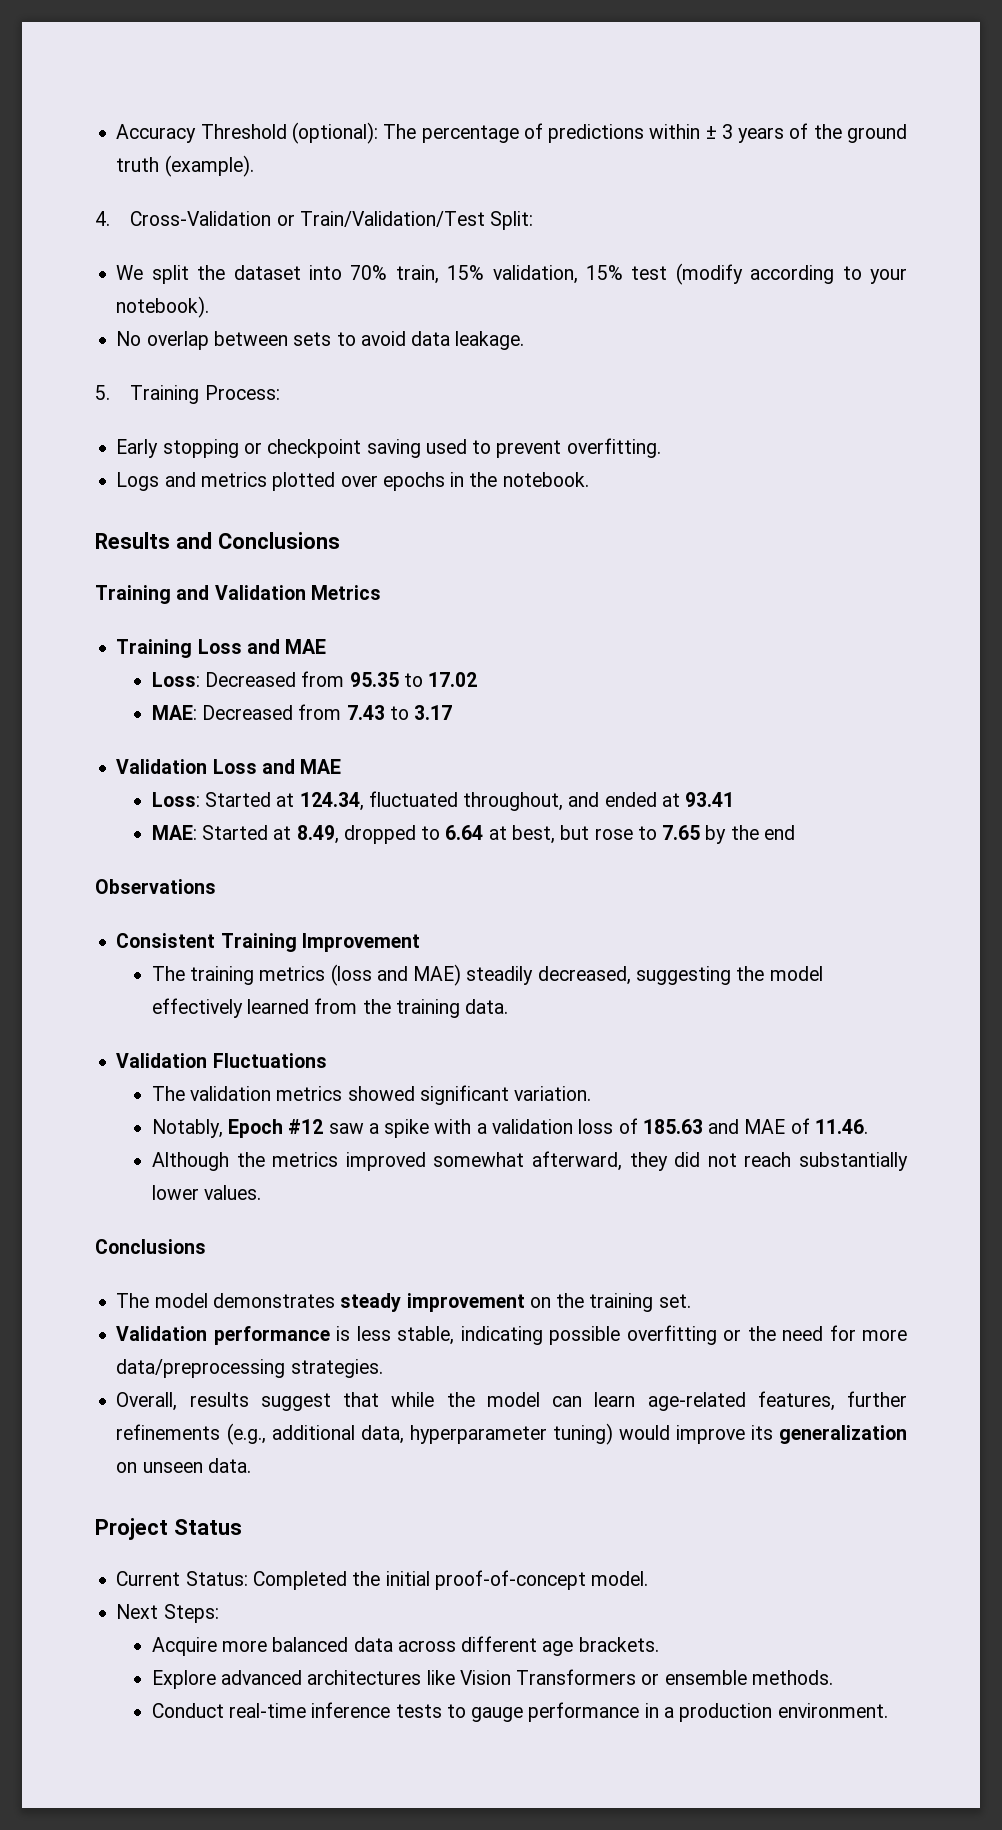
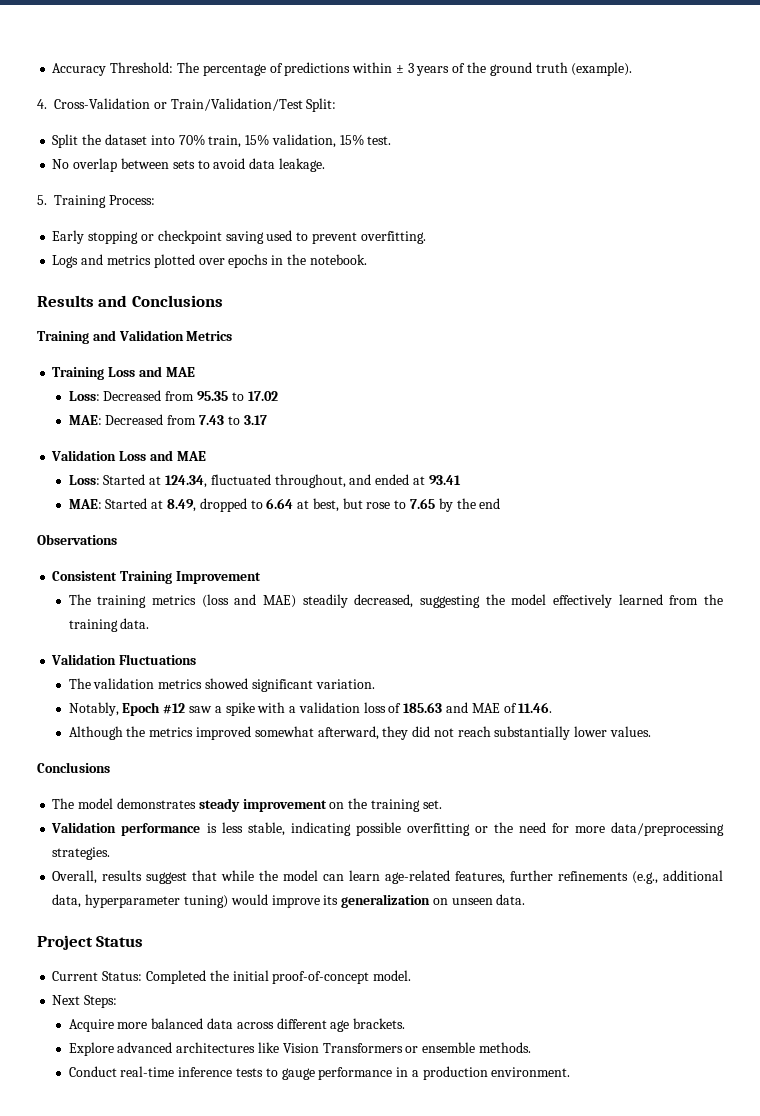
- Accuracy Threshold (optional): The percentage of predictions within ± 3 years of the ground truth (example).
+ Accuracy Threshold: The percentage of predictions within ± 3 years of the ground truth (example).
- We split the dataset into 70% train, 15% validation, 15% test (modify according to your notebook).
+ Split the dataset into 70% train, 15% validation, 15% test.

